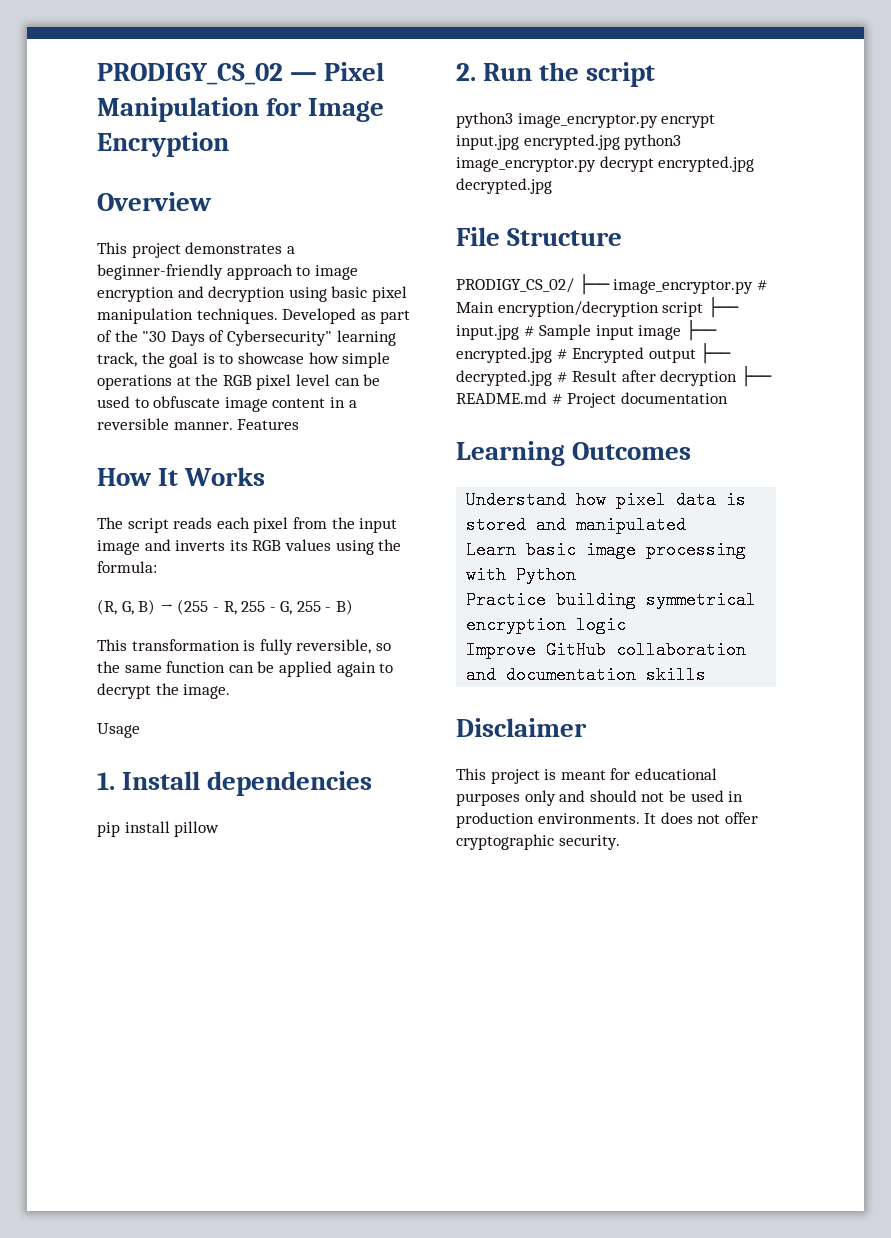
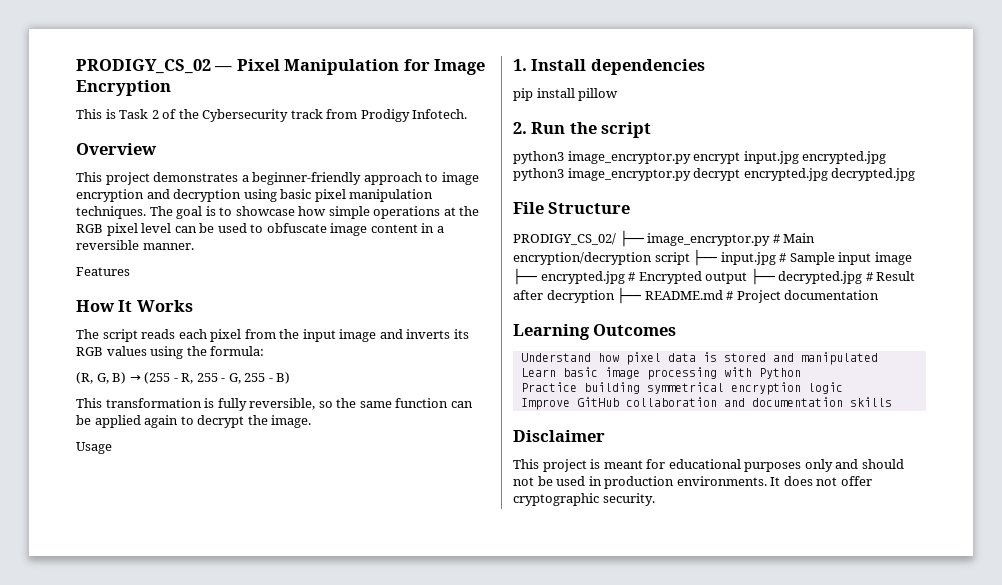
+ This is Task 2 of the Cybersecurity track from Prodigy Infotech.
- Developed as part of the "30 Days of Cybersecurity" learning track, the goal is to showcase how simple operations at the RGB pixel level can be used to obfuscate image content in a reversible manner. Features
+ The goal is to showcase how simple operations at the RGB pixel level can be used to obfuscate image content in a reversible manner.
+ Features

